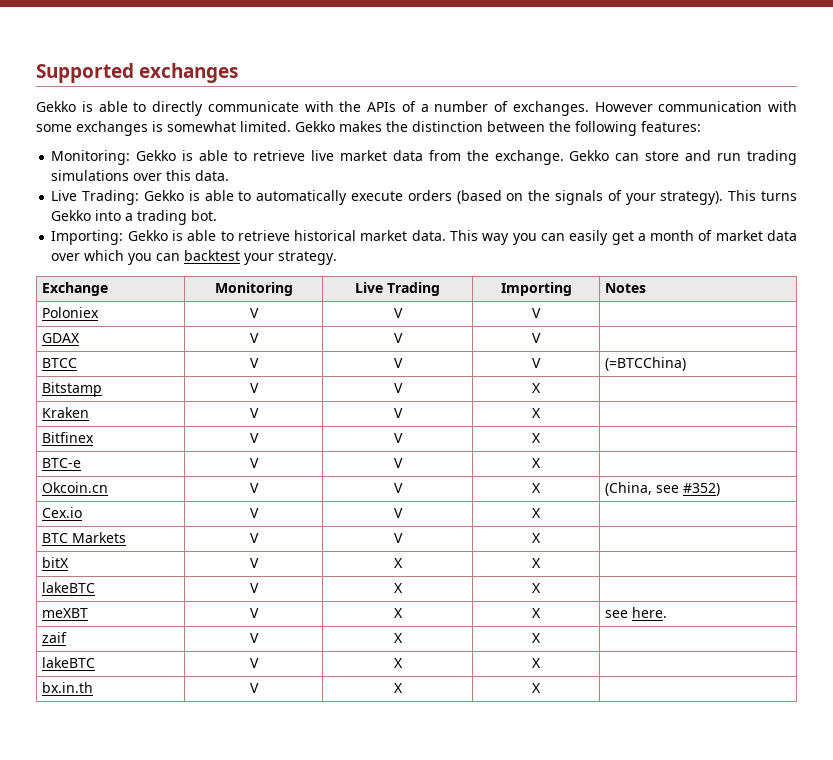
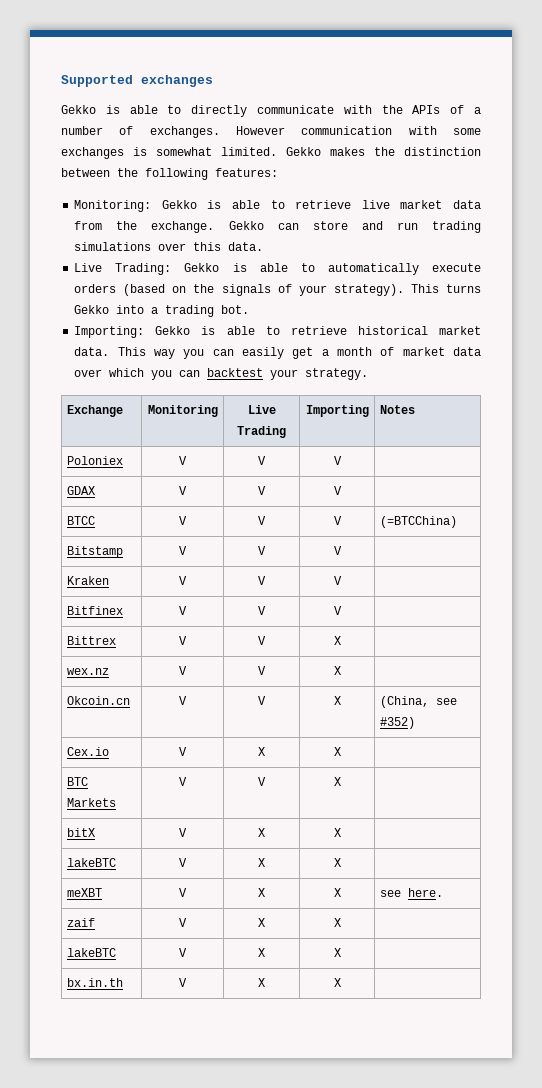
- Bitstamp | V | V | X |
+ Bitstamp | V | V | V |
- Kraken | V | V | X |
+ Kraken | V | V | V |
- Bitfinex | V | V | X |
- BTC-e | V | V | X |
+ Bitfinex | V | V | V |
+ Bittrex | V | V | X |
+ wex.nz | V | V | X |
- Cex.io | V | V | X |
+ Cex.io | V | X | X |

